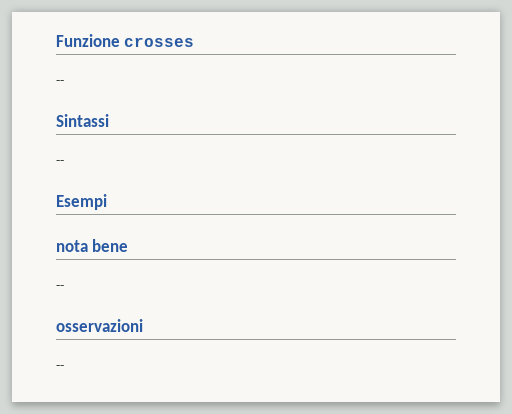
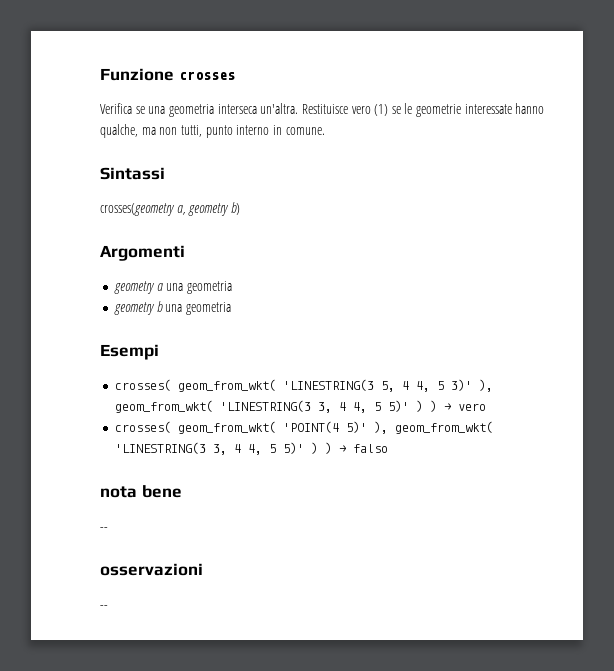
  Funzione crosses
- --
+ Verifica se una geometria interseca un'altra. Restituisce vero (1) se le geometrie interessate hanno qualche, ma non tutti, punto interno in comune.
  Sintassi
- --
+ crosses(geometry a, geometry b)
+ Argomenti
+ geometry a una geometria
+ geometry b una geometria
  Esempi
+ crosses( geom_from_wkt( 'LINESTRING(3 5, 4 4, 5 3)' ), geom_from_wkt( 'LINESTRING(3 3, 4 4, 5 5)' ) ) → vero
+ crosses( geom_from_wkt( 'POINT(4 5)' ), geom_from_wkt( 'LINESTRING(3 3, 4 4, 5 5)' ) ) → falso

